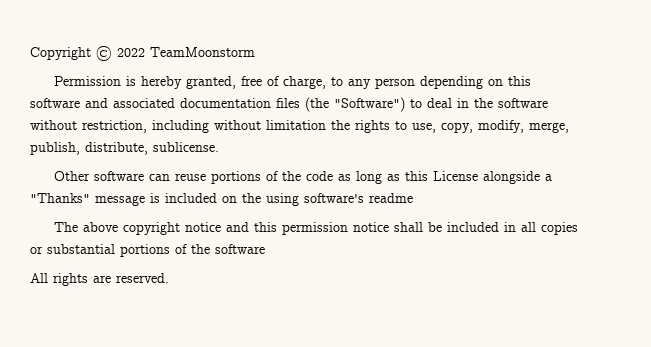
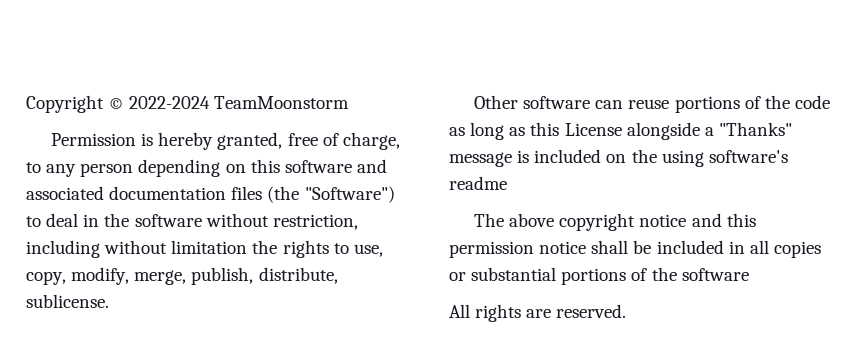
- Copyright © 2022 TeamMoonstorm
+ Copyright © 2022-2024 TeamMoonstorm

